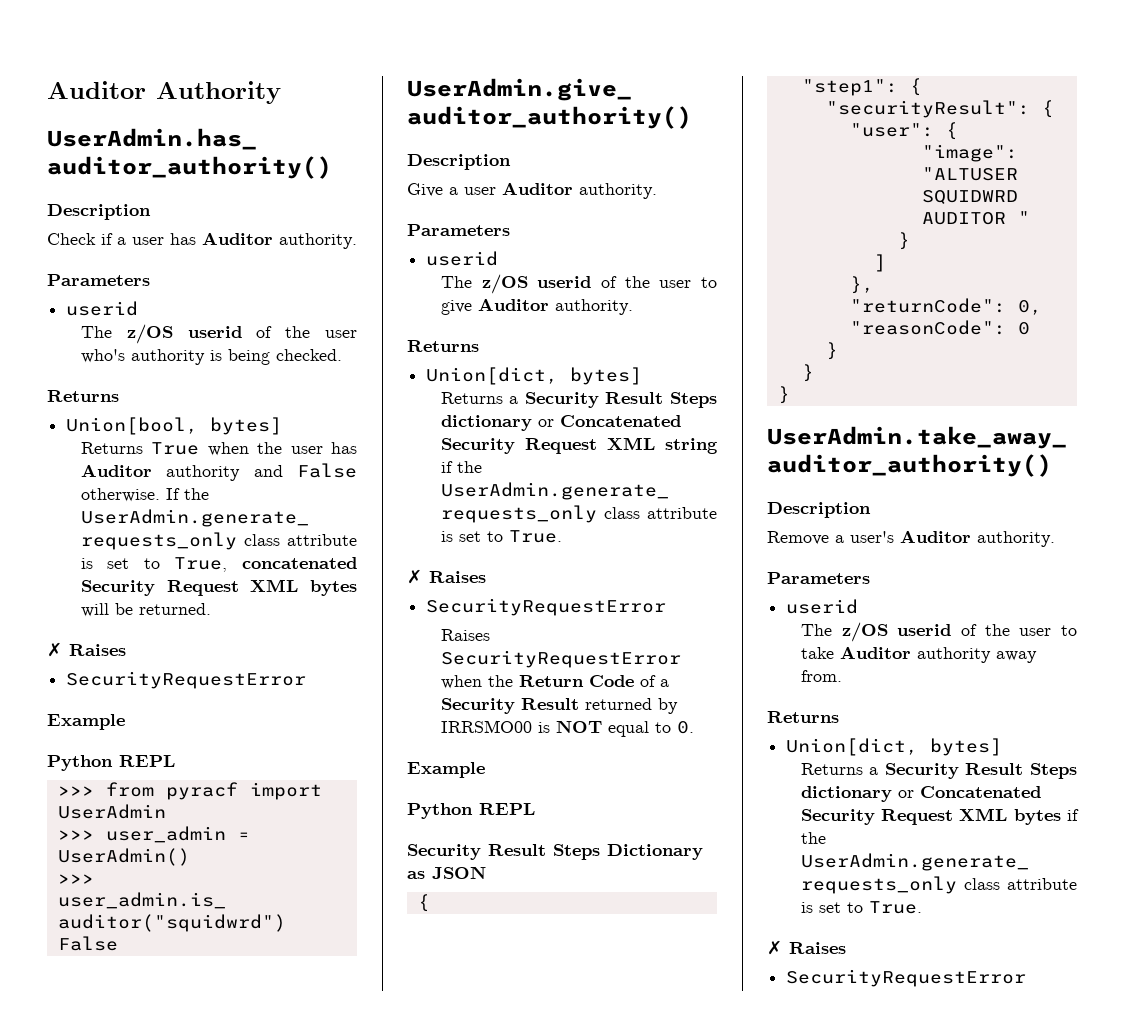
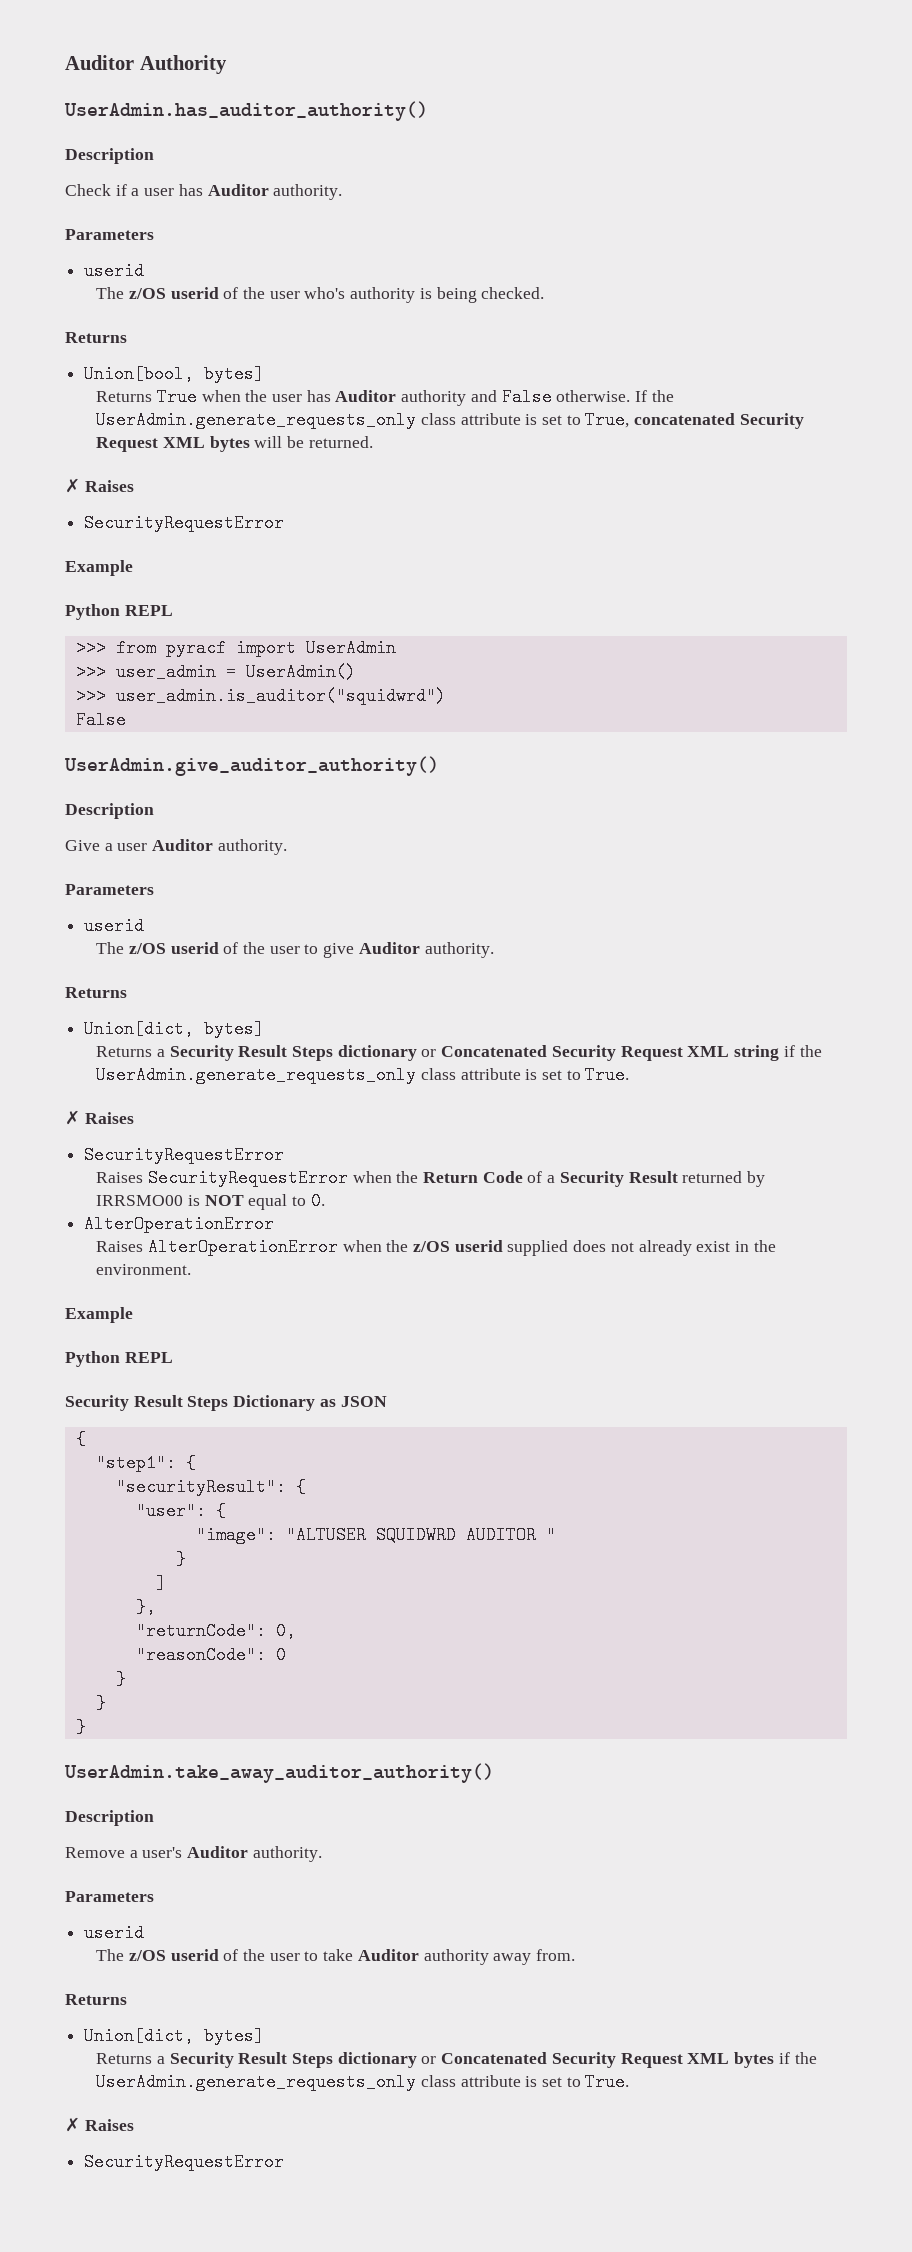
  Raises SecurityRequestError when the Return Code of a Security Result returned by IRRSMO00 is NOT equal to 0.
+ AlterOperationError
+ Raises AlterOperationError when the z/OS userid supplied does not already exist in the environment.

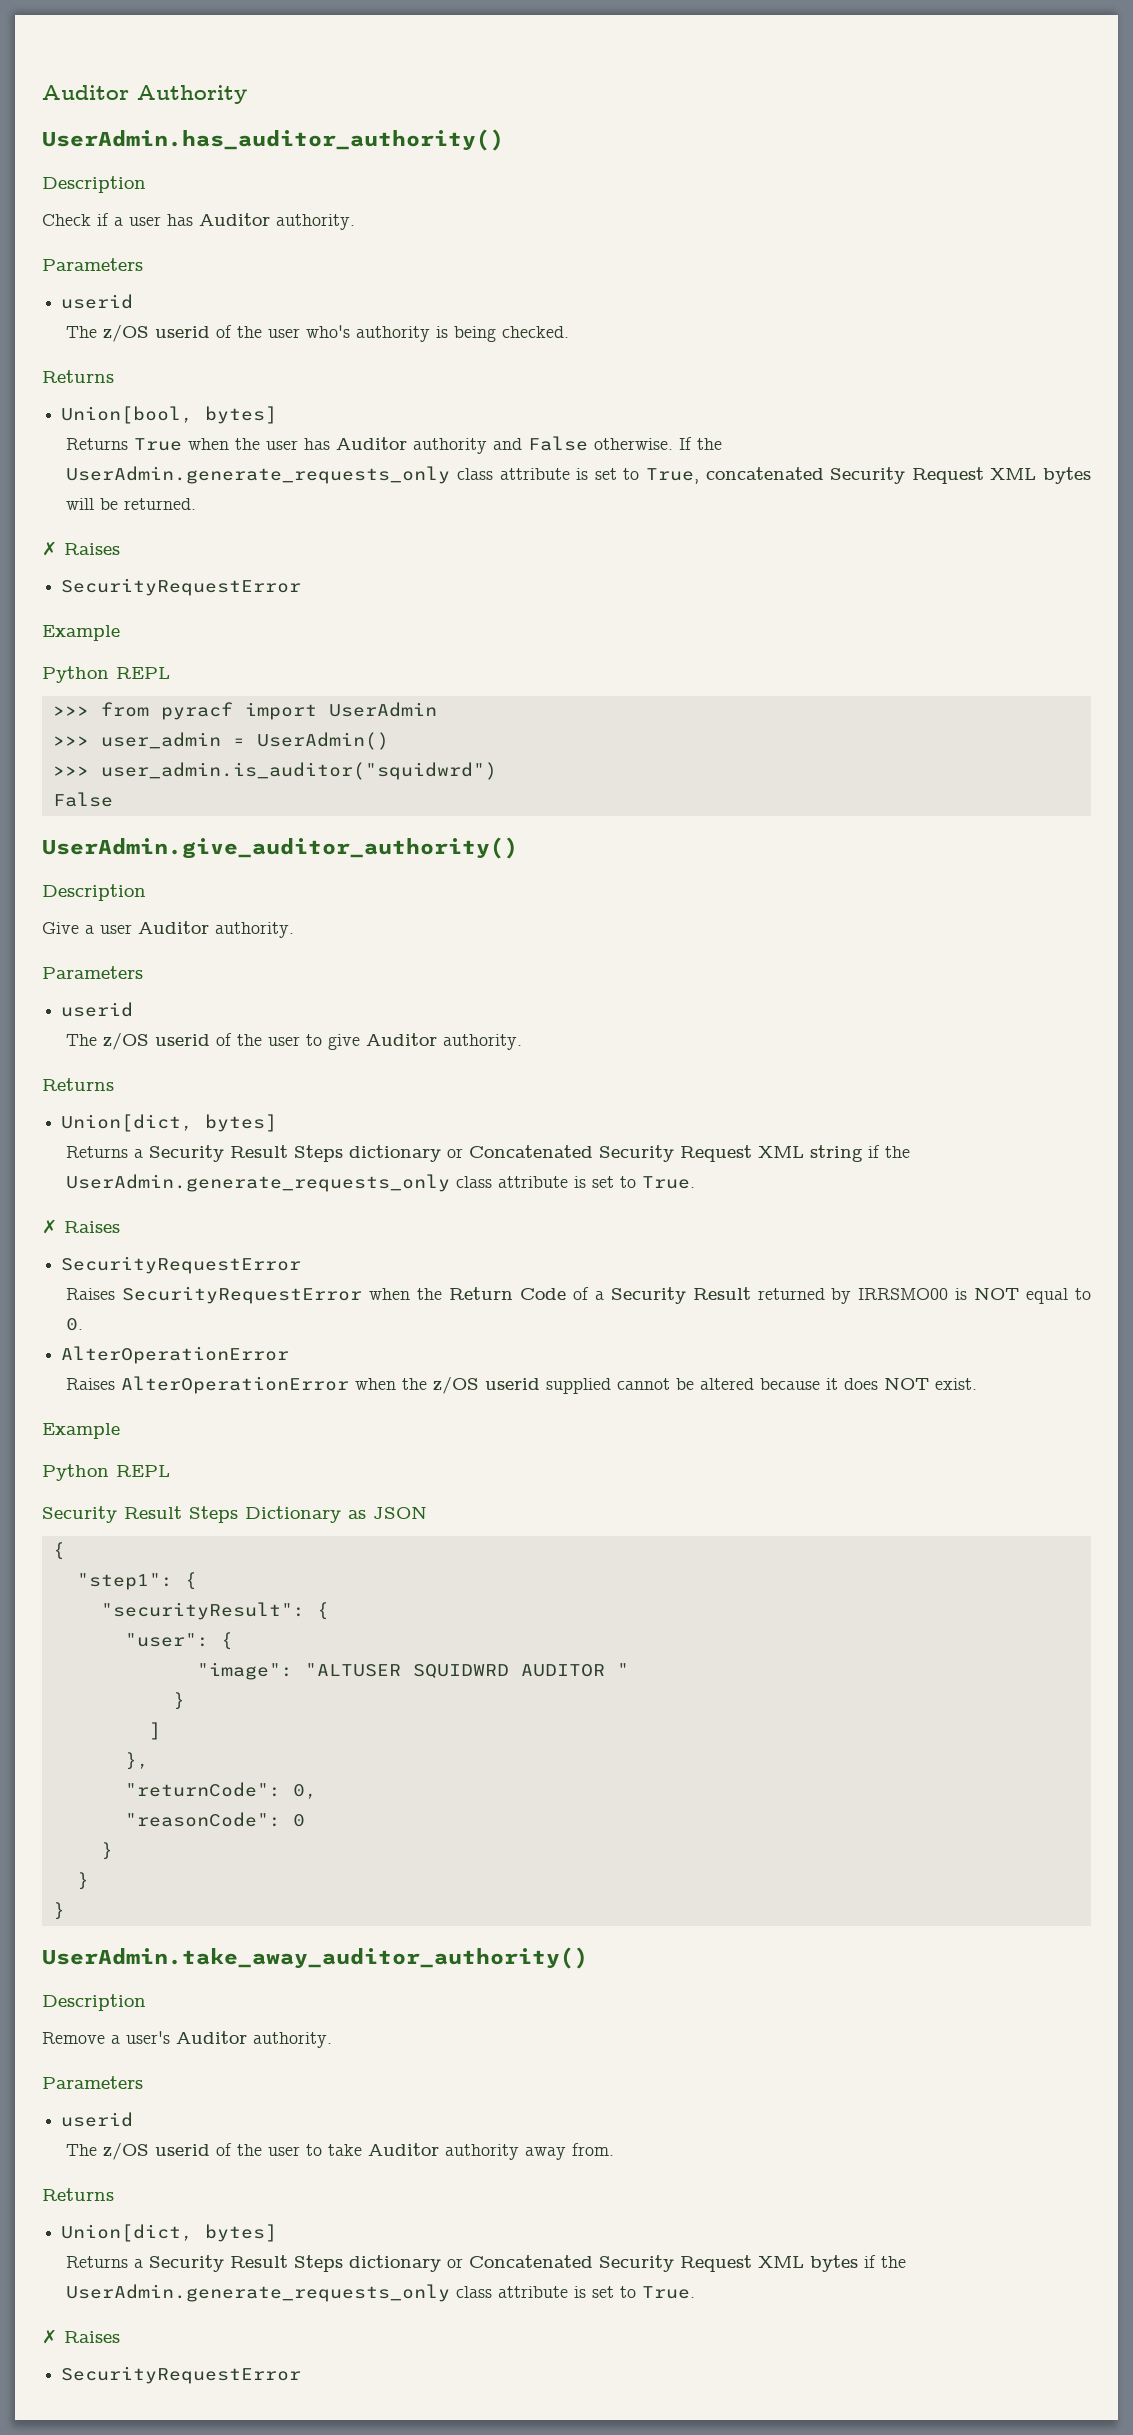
- Raises AlterOperationError when the z/OS userid supplied does not already exist in the environment.
+ Raises AlterOperationError when the z/OS userid supplied cannot be altered because it does NOT exist.

